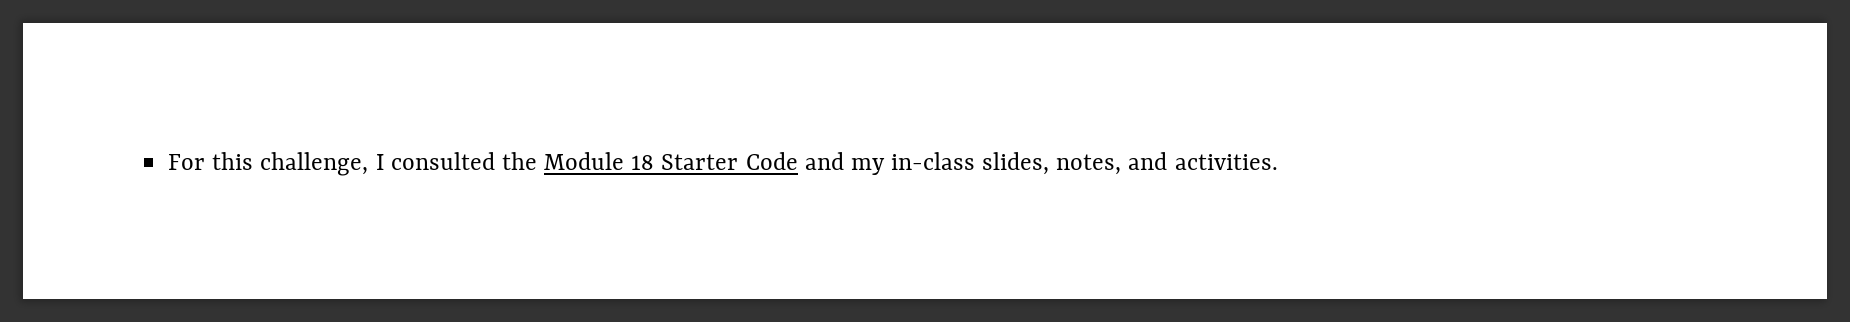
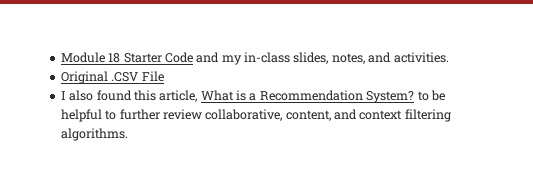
- For this challenge, I consulted the Module 18 Starter Code and my in-class slides, notes, and activities.
+ Module 18 Starter Code and my in-class slides, notes, and activities.
+ Original .CSV File
+ I also found this article, What is a Recommendation System? to be helpful to further review collaborative, content, and context filtering algorithms.

